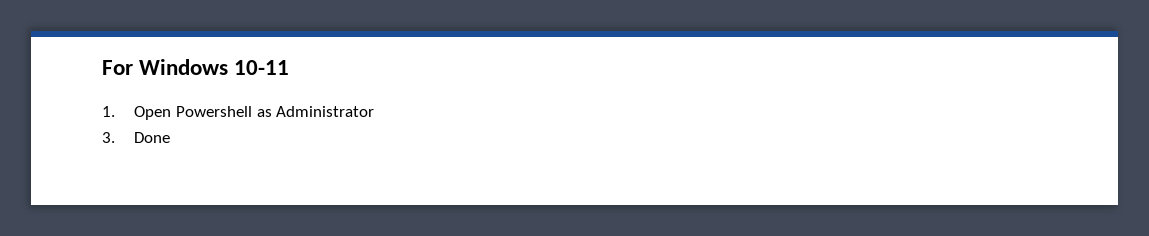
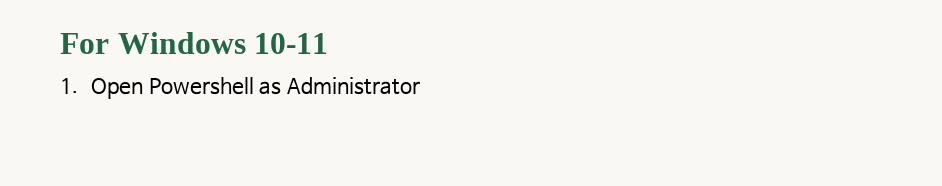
- 3. Done

